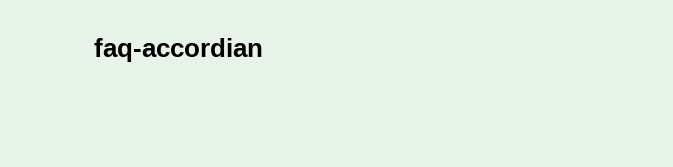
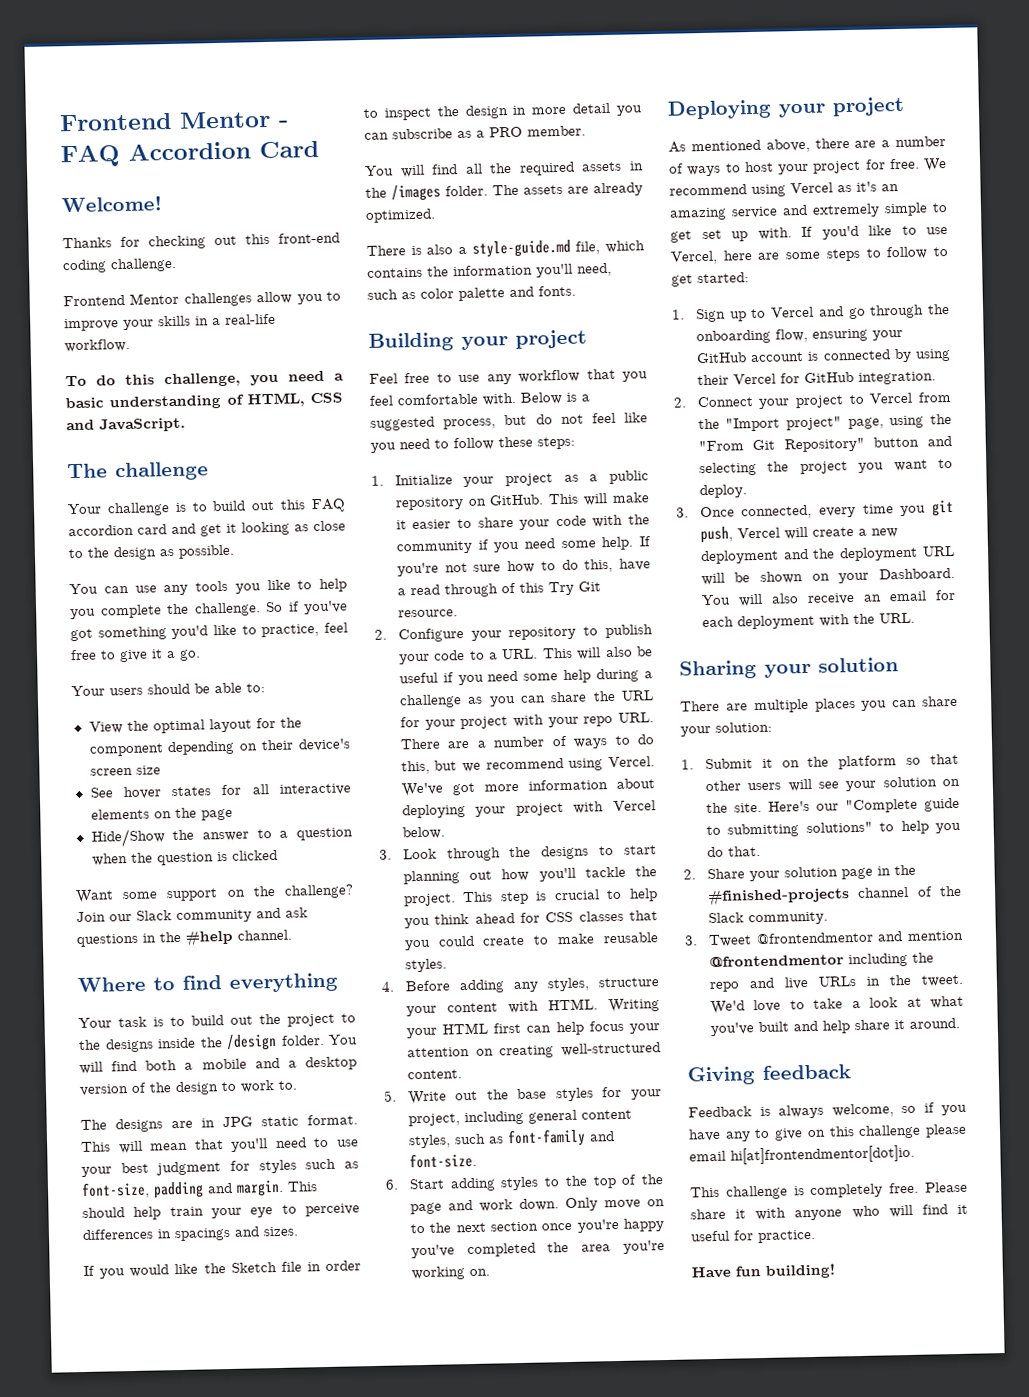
- faq-accordian
+ Frontend Mentor - FAQ Accordion Card
+ Welcome!
+ Thanks for checking out this front-end coding challenge.
+ Frontend Mentor challenges allow you to improve your skills in a real-life workflow.
+ To do this challenge, you need a basic understanding of HTML, CSS and JavaScript.
+ The challenge
+ Your challenge is to build out this FAQ accordion card and get it looking as close to the design as possible.
+ You can use any tools you like to help you complete the challenge. So if you've got something you'd like to practice, feel free to give it a go.
+ Your users should be able to:
+ View the optimal layout for the component depending on their device's screen size
+ See hover states for all interactive elements on the page
+ Hide/Show the answer to a question when the question is clicked
+ Want some support on the challenge? Join our Slack community and ask questions in the #help channel.
+ Where to find everything
+ Your task is to build out the project to the designs inside the /design folder. You will find both a mobile and a desktop version of the design to work to.
+ The designs are in JPG static format. This will mean that you'll need to use your best judgment for styles such as font-size, padding and margin. This should help train your eye to perceive differences in spacings and sizes.
+ If you would like the Sketch file in order to inspect the design in more detail you can subscribe as a PRO member.
+ You will find all the required assets in the /images folder. The assets are already optimized.
+ There is also a style-guide.md file, which contains the information you'll need, such as color palette and fonts.
+ Building your project
+ Feel free to use any workflow that you feel comfortable with. Below is a suggested process, but do not feel like you need to follow these steps:
+ 1. Initialize your project as a public repository on GitHub. This will make it easier to share your code with the community if you need some help. If you're not sure how to do this, have a read through of this Try Git resource.
+ 2. Configure your repository to publish your code to a URL. This will also be useful if you need some help during a challenge as you can share the URL for your project with your repo URL. There are a number of ways to do this, but we recommend using Vercel. We've got more information about deploying your project with Vercel below.
+ 3. Look through the designs to start planning out how you'll tackle the project. This step is crucial to help you think ahead for CSS classes that you could create to make reusable styles.
+ 4. Before adding any styles, structure your content with HTML. Writing your HTML first can help focus your attention on creating well-structured content.
+ 5. Write out the base styles for your project, including general content styles, such as font-family and font-size.
+ 6. Start adding styles to the top of the page and work down. Only move on to the next section once you're happy you've completed the area you're working on.
+ Deploying your project
+ As mentioned above, there are a number of ways to host your project for free. We recommend using Vercel as it's an amazing service and extremely simple to get set up with. If you'd like to use Vercel, here are some steps to follow to get started:
+ 1. Sign up to Vercel and go through the onboarding flow, ensuring your GitHub account is connected by using their Vercel for GitHub integration.
+ 2. Connect your project to Vercel from the "Import project" page, using the "From Git Repository" button and selecting the project you want to deploy.
+ 3. Once connected, every time you git push, Vercel will create a new deployment and the deployment URL will be shown on your Dashboard. You will also receive an email for each deployment with the URL.
+ Sharing your solution
+ There are multiple places you can share your solution:
+ 1. Submit it on the platform so that other users will see your solution on the site. Here's our "Complete guide to submitting solutions" to help you do that.
+ 2. Share your solution page in the #finished-projects channel of the Slack community.
+ 3. Tweet @frontendmentor and mention @frontendmentor including the repo and live URLs in the tweet. We'd love to take a look at what you've built and help share it around.
+ Giving feedback
+ Feedback is always welcome, so if you have any to give on this challenge please email hi[at]frontendmentor[dot]io.
+ This challenge is completely free. Please share it with anyone who will find it useful for practice.
+ Have fun building!

